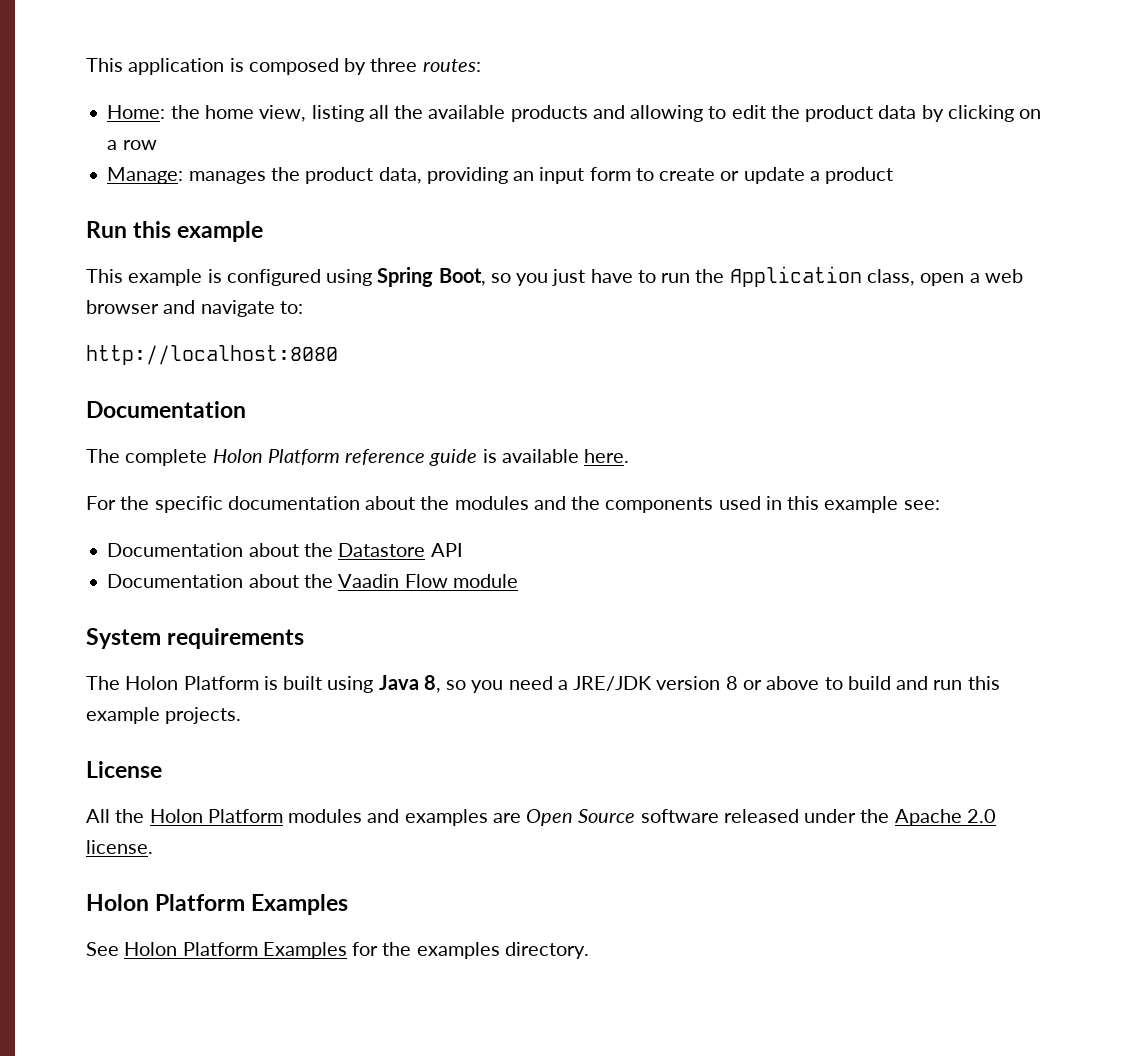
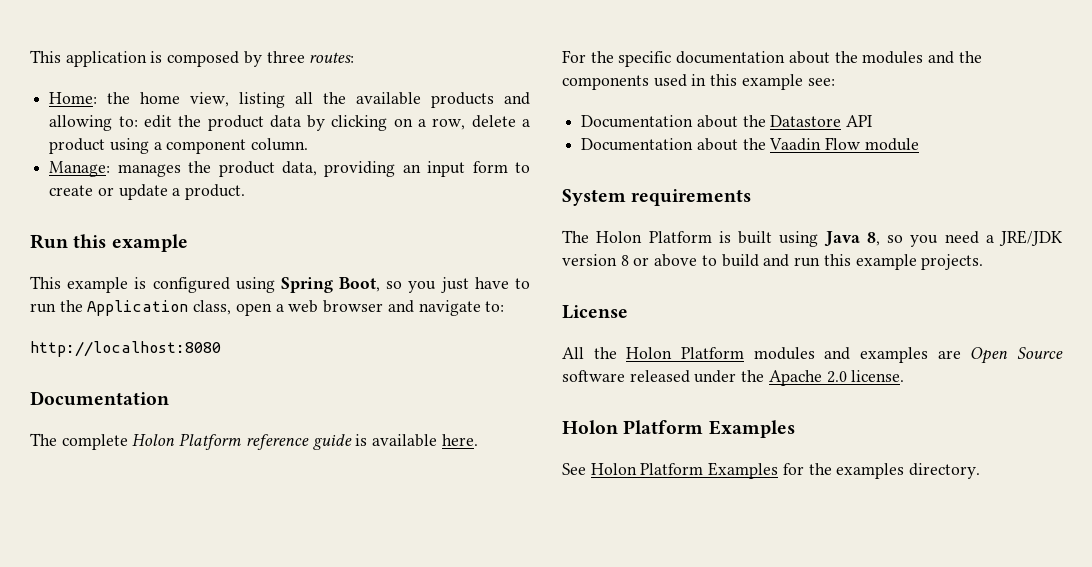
- Home: the home view, listing all the available products and allowing to edit the product data by clicking on a row
+ Home: the home view, listing all the available products and allowing to: edit the product data by clicking on a row, delete a product using a component column.
- Manage: manages the product data, providing an input form to create or update a product
+ Manage: manages the product data, providing an input form to create or update a product.

